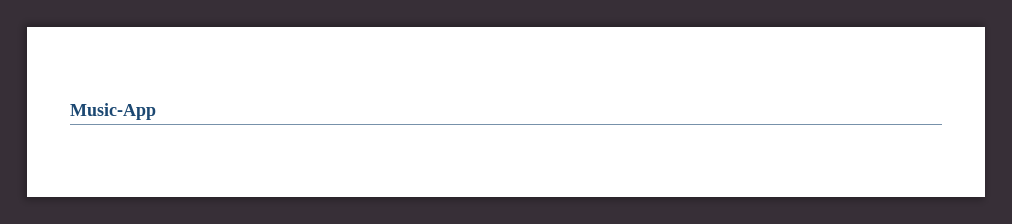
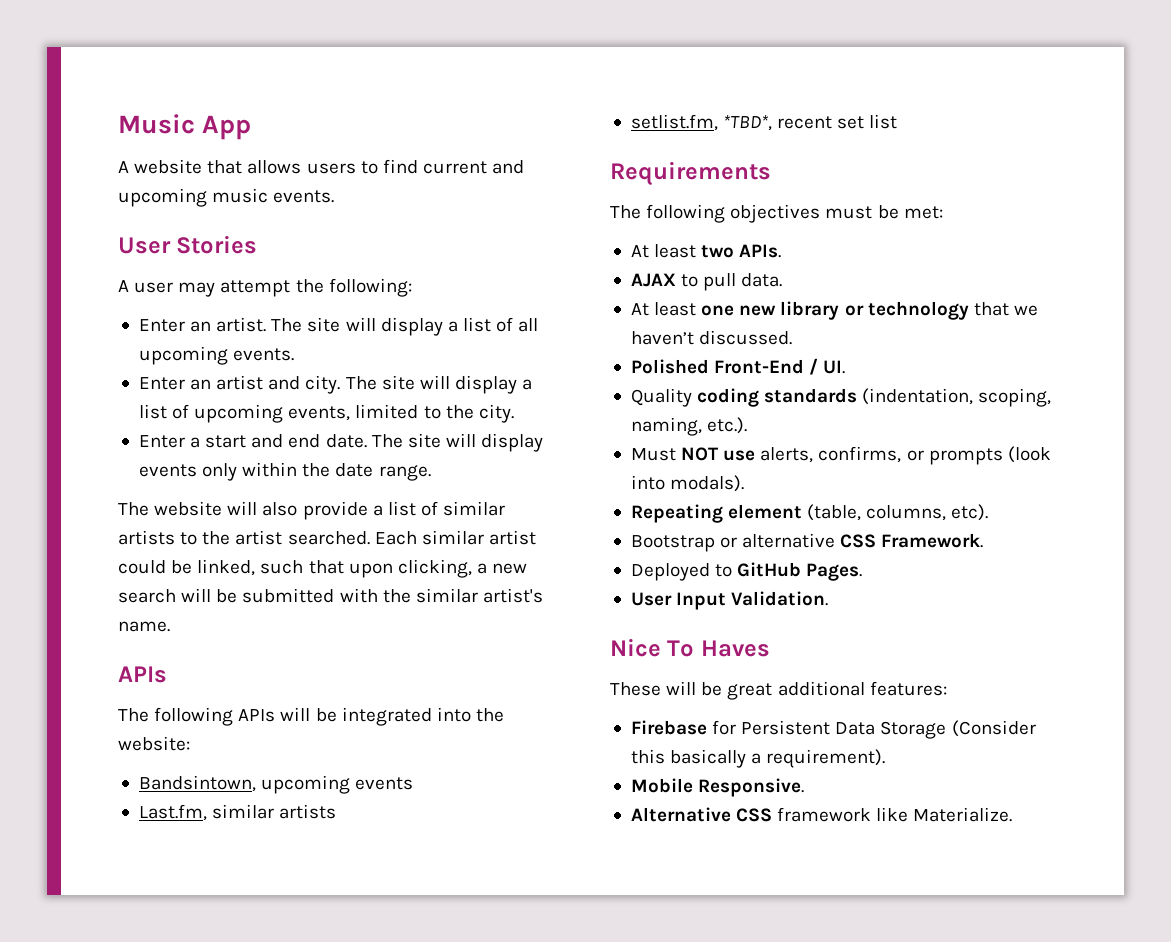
- Music-App
+ Music App
+ A website that allows users to find current and upcoming music events.
+ User Stories
+ A user may attempt the following:
+ Enter an artist. The site will display a list of all upcoming events.
+ Enter an artist and city. The site will display a list of upcoming events, limited to the city.
+ Enter a start and end date. The site will display events only within the date range.
+ The website will also provide a list of similar artists to the artist searched. Each similar artist could be linked, such that upon clicking, a new search will be submitted with the similar artist's name.
+ APIs
+ The following APIs will be integrated into the website:
+ Bandsintown, upcoming events
+ Last.fm, similar artists
+ setlist.fm, *TBD*, recent set list
+ Requirements
+ The following objectives must be met:
+ At least two APIs.
+ AJAX to pull data.
+ At least one new library or technology that we haven’t discussed.
+ Polished Front-End / UI.
+ Quality coding standards (indentation, scoping, naming, etc.).
+ Must NOT use alerts, confirms, or prompts (look into modals).
+ Repeating element (table, columns, etc).
+ Bootstrap or alternative CSS Framework.
+ Deployed to GitHub Pages.
+ User Input Validation.
+ Nice To Haves
+ These will be great additional features:
+ Firebase for Persistent Data Storage (Consider this basically a requirement).
+ Mobile Responsive.
+ Alternative CSS framework like Materialize.

